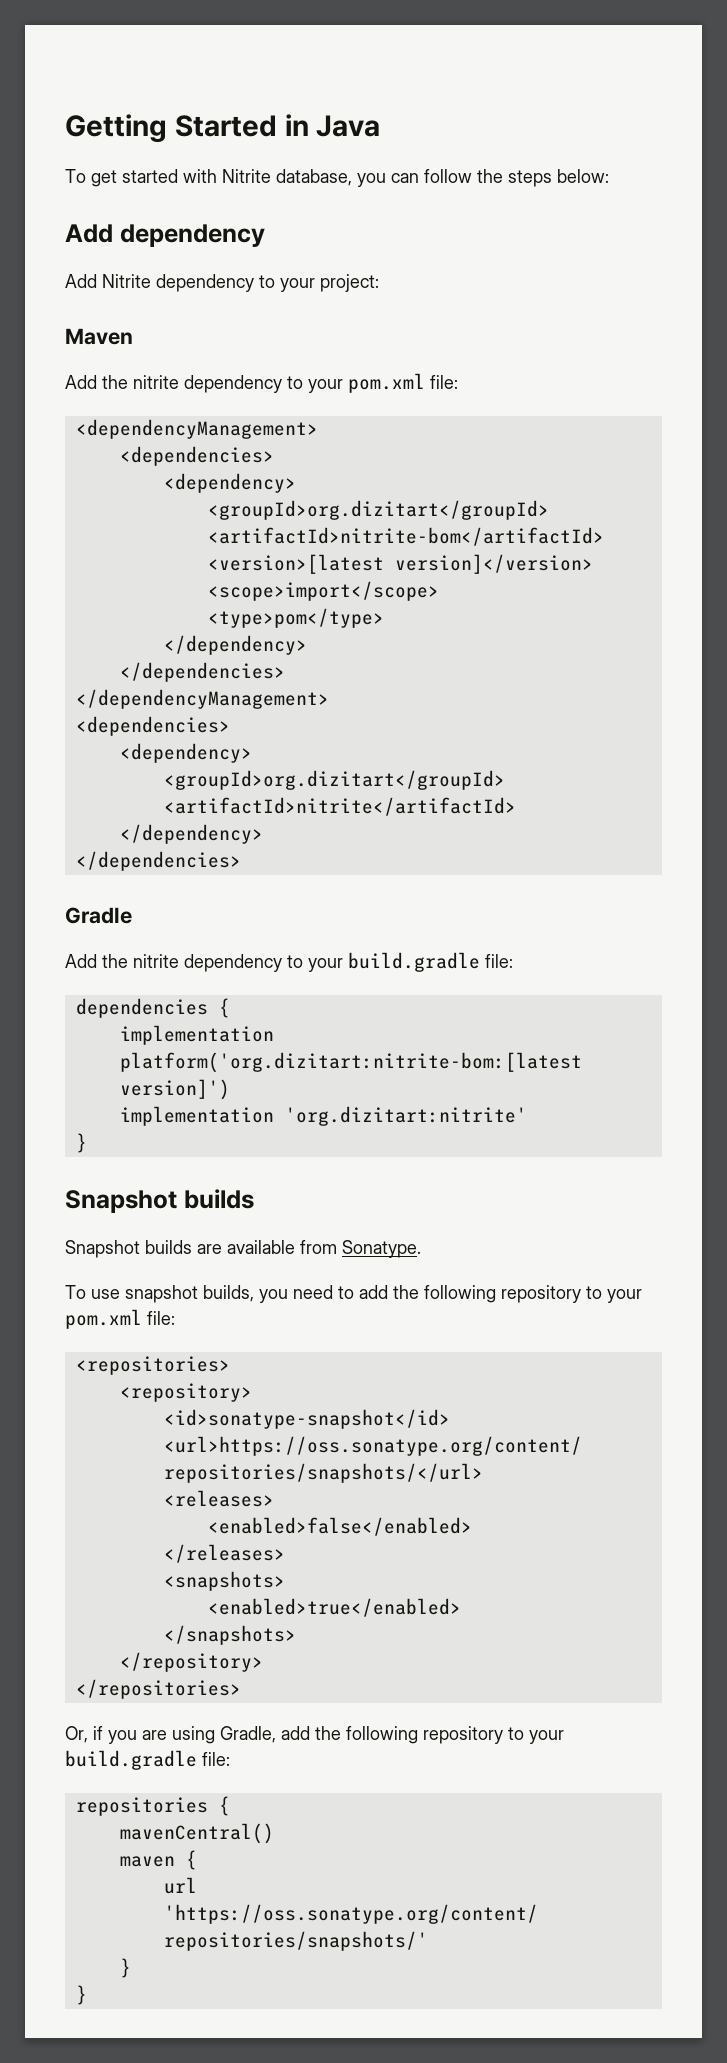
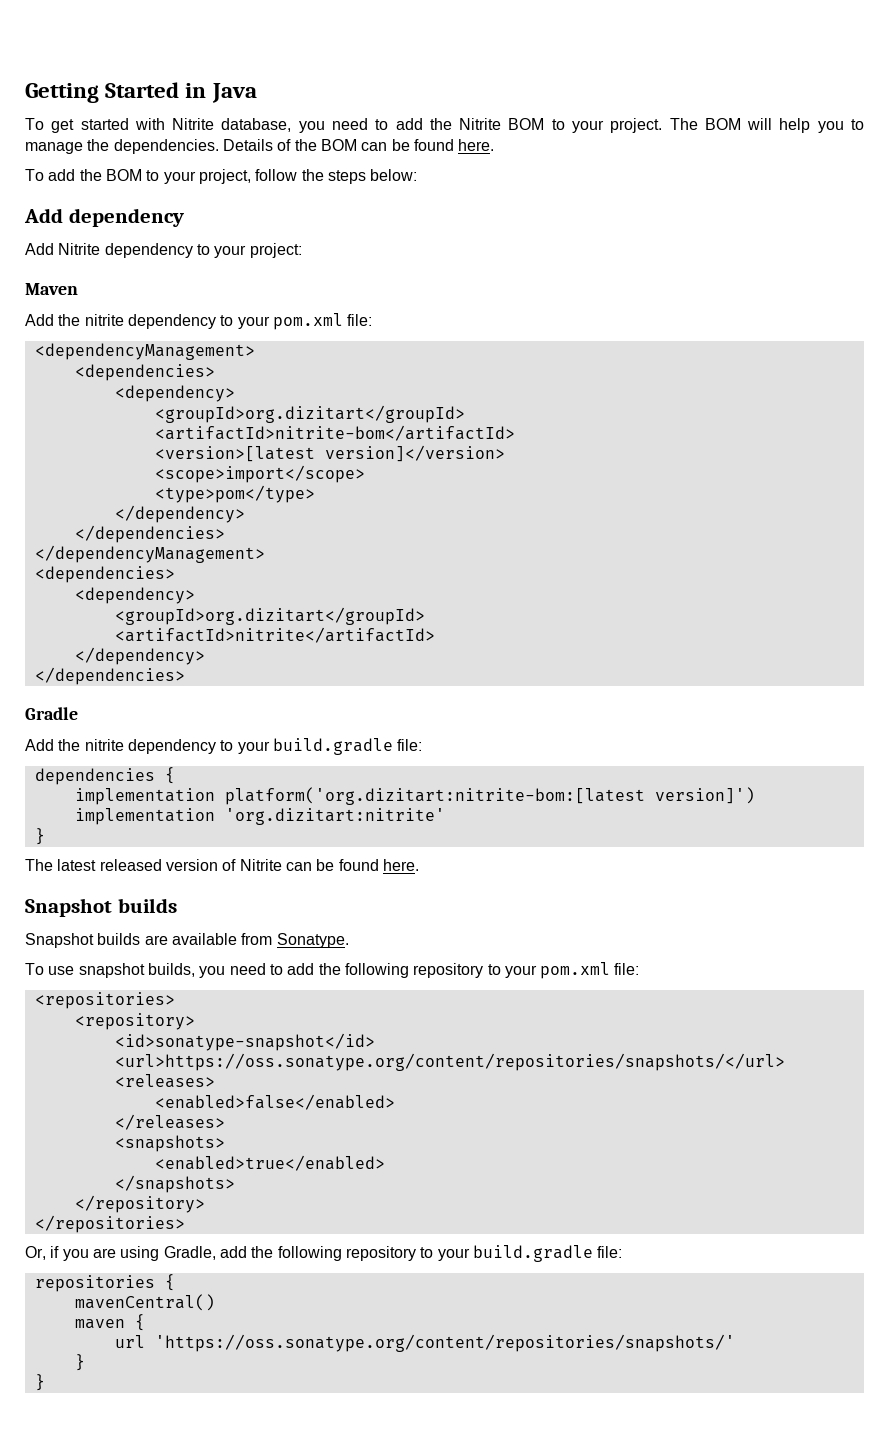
- To get started with Nitrite database, you can follow the steps below:
+ To get started with Nitrite database, you need to add the Nitrite BOM to your project. The BOM will help you to manage the dependencies. Details of the BOM can be found here.
+ To add the BOM to your project, follow the steps below:
+ The latest released version of Nitrite can be found here.

